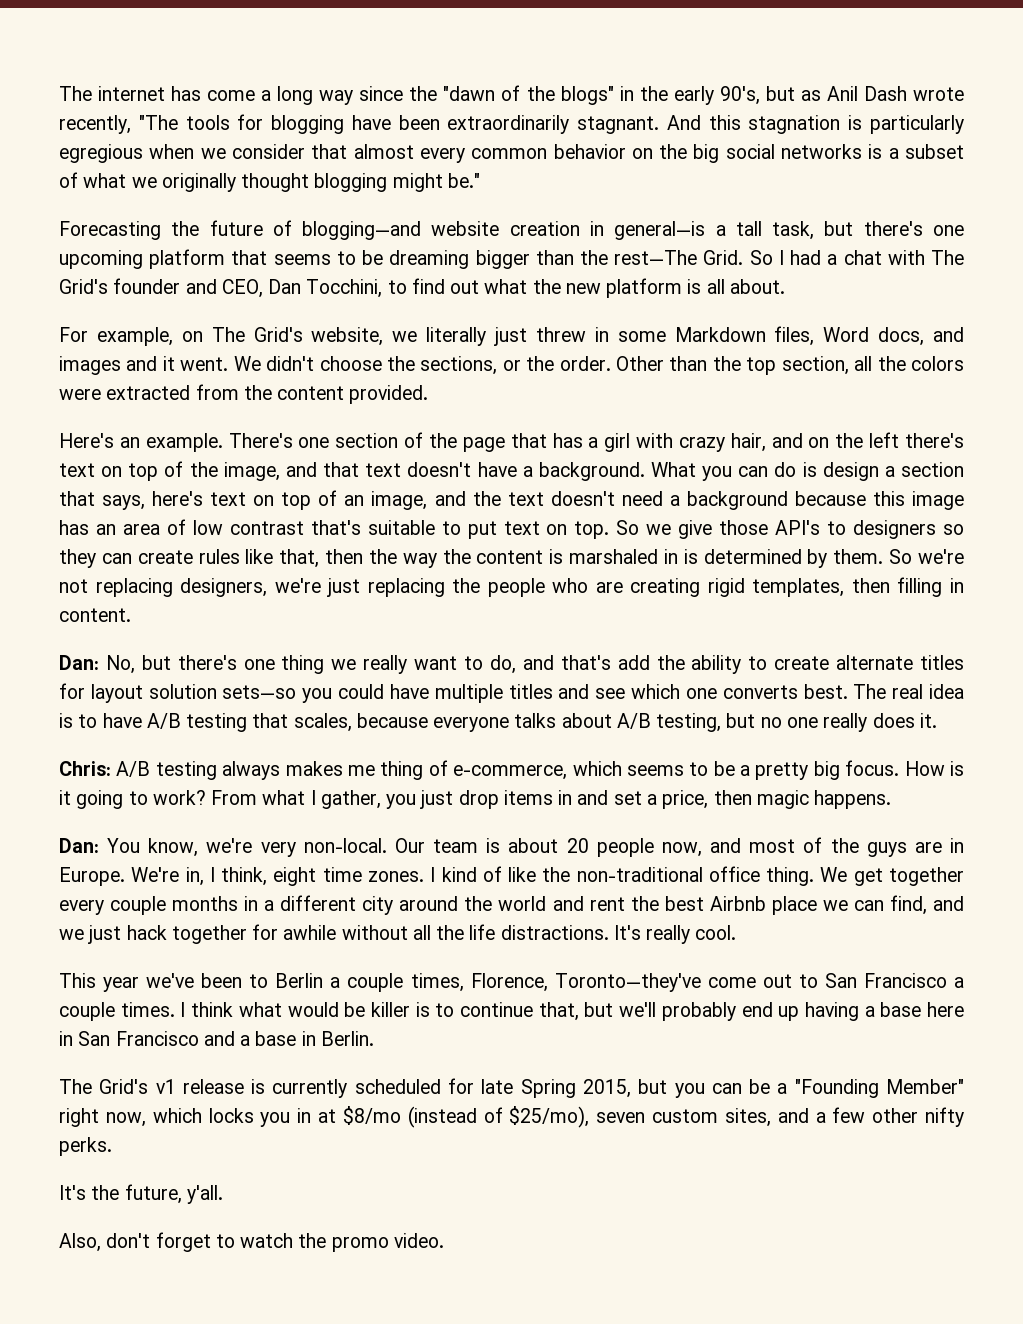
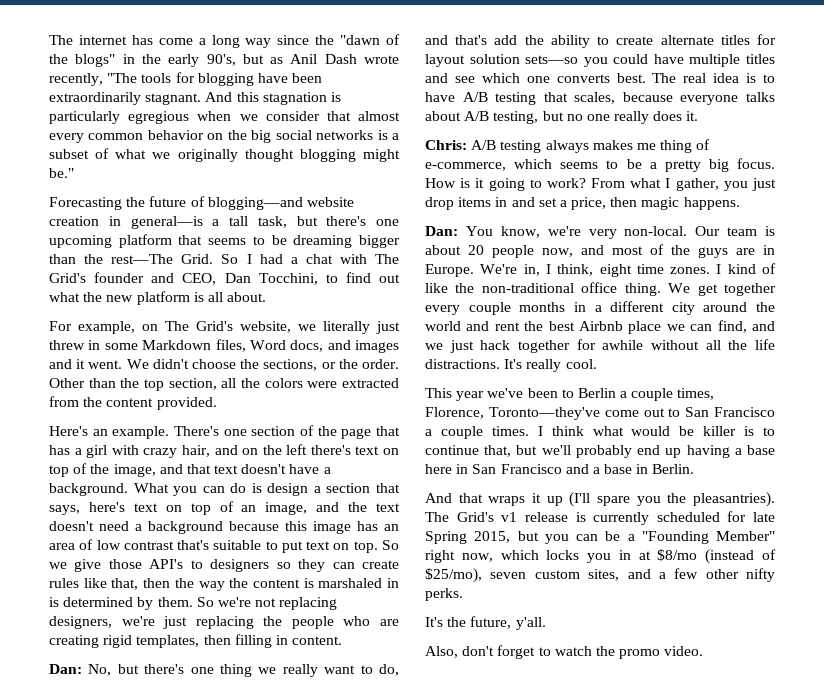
+ And that wraps it up (I'll spare you the pleasantries).

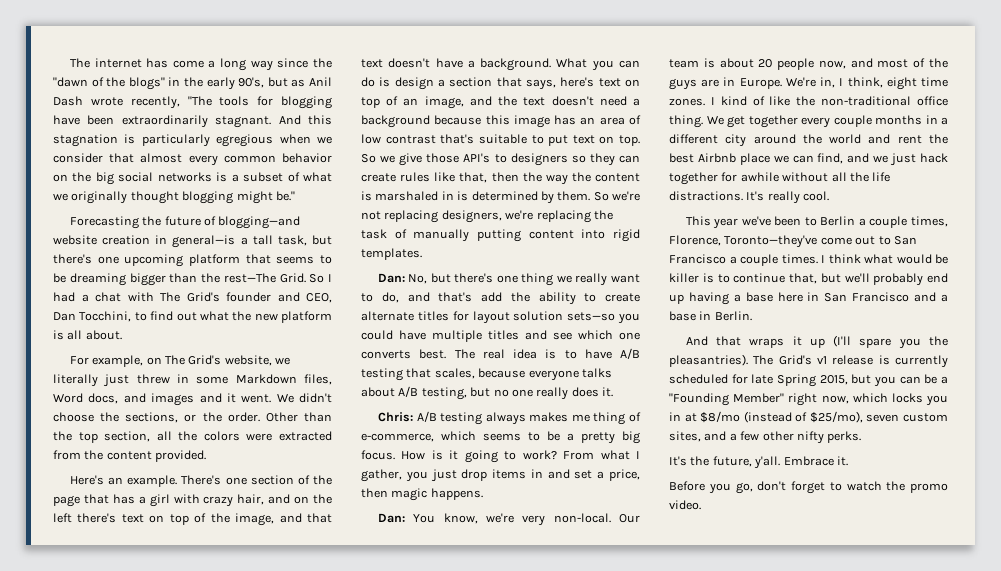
- So we're not replacing designers, we're just replacing the people who are creating rigid templates, then filling in content.
+ So we're not replacing designers, we're replacing the task of manually putting content into rigid templates.
- It's the future, y'all.
- Also, don't forget to watch the promo video.
+ It's the future, y'all. Embrace it.
+ Before you go, don't forget to watch the promo video.

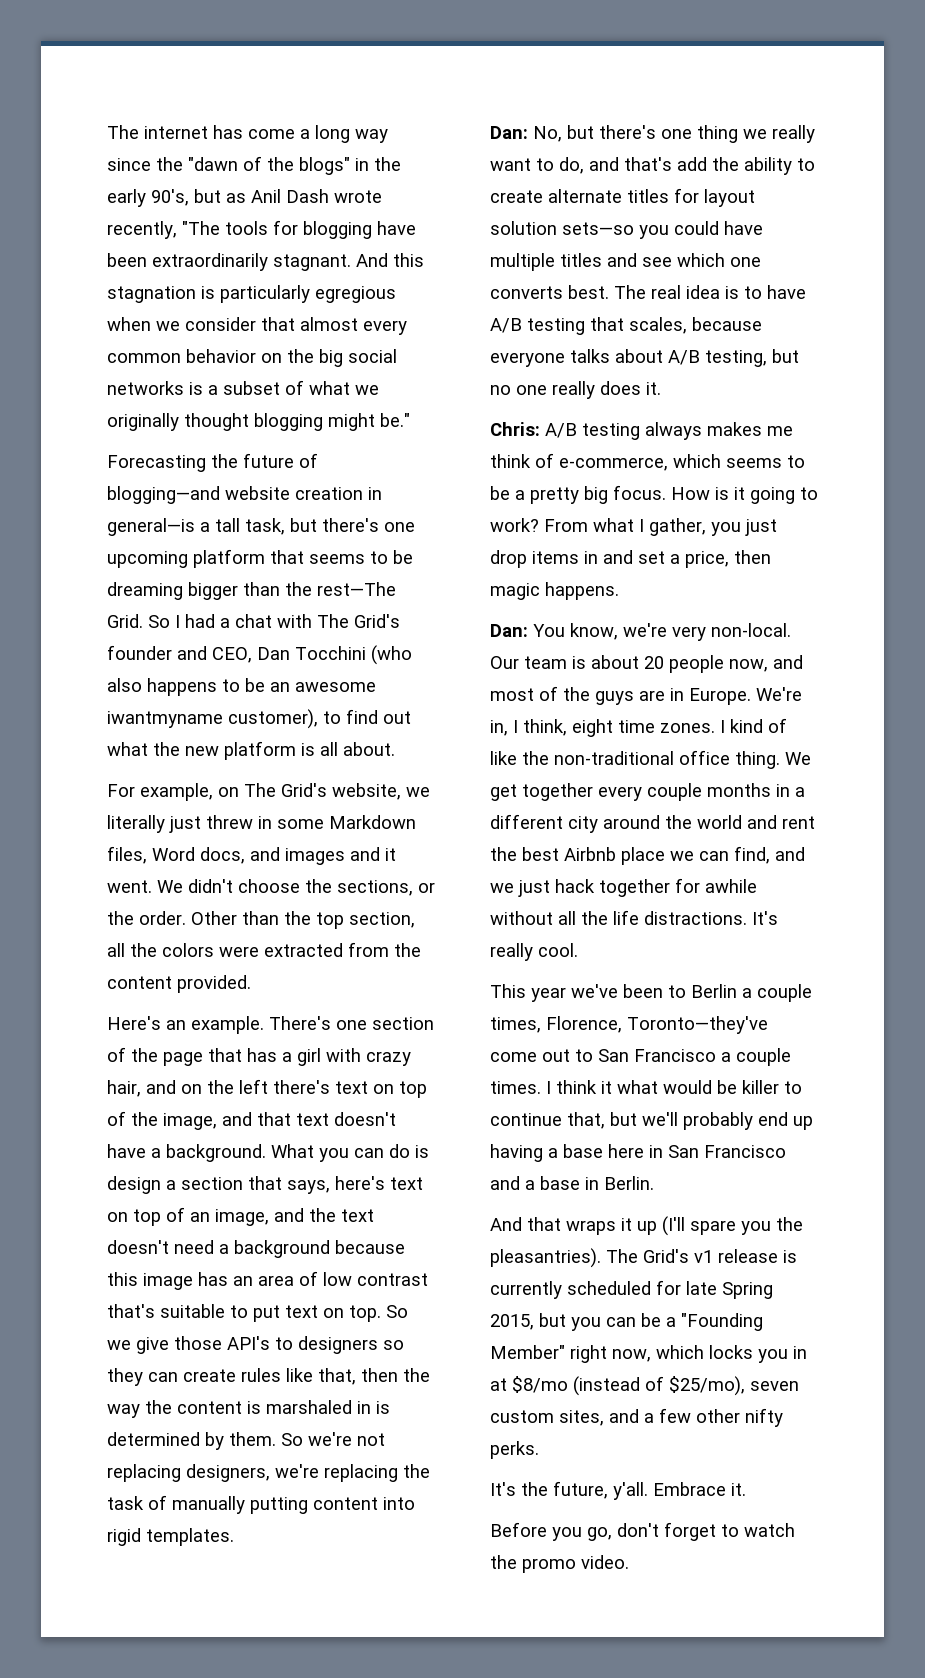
- So I had a chat with The Grid's founder and CEO, Dan Tocchini, to find out what the new platform is all about.
+ So I had a chat with The Grid's founder and CEO, Dan Tocchini (who also happens to be an awesome iwantmyname customer), to find out what the new platform is all about.
- Chris: A/B testing always makes me thing of e-commerce, which seems to be a pretty big focus.
+ Chris: A/B testing always makes me think of e-commerce, which seems to be a pretty big focus.
- I think what would be killer is to continue that, but we'll probably end up having a base here in San Francisco and a base in Berlin.
+ I think it what would be killer to continue that, but we'll probably end up having a base here in San Francisco and a base in Berlin.

